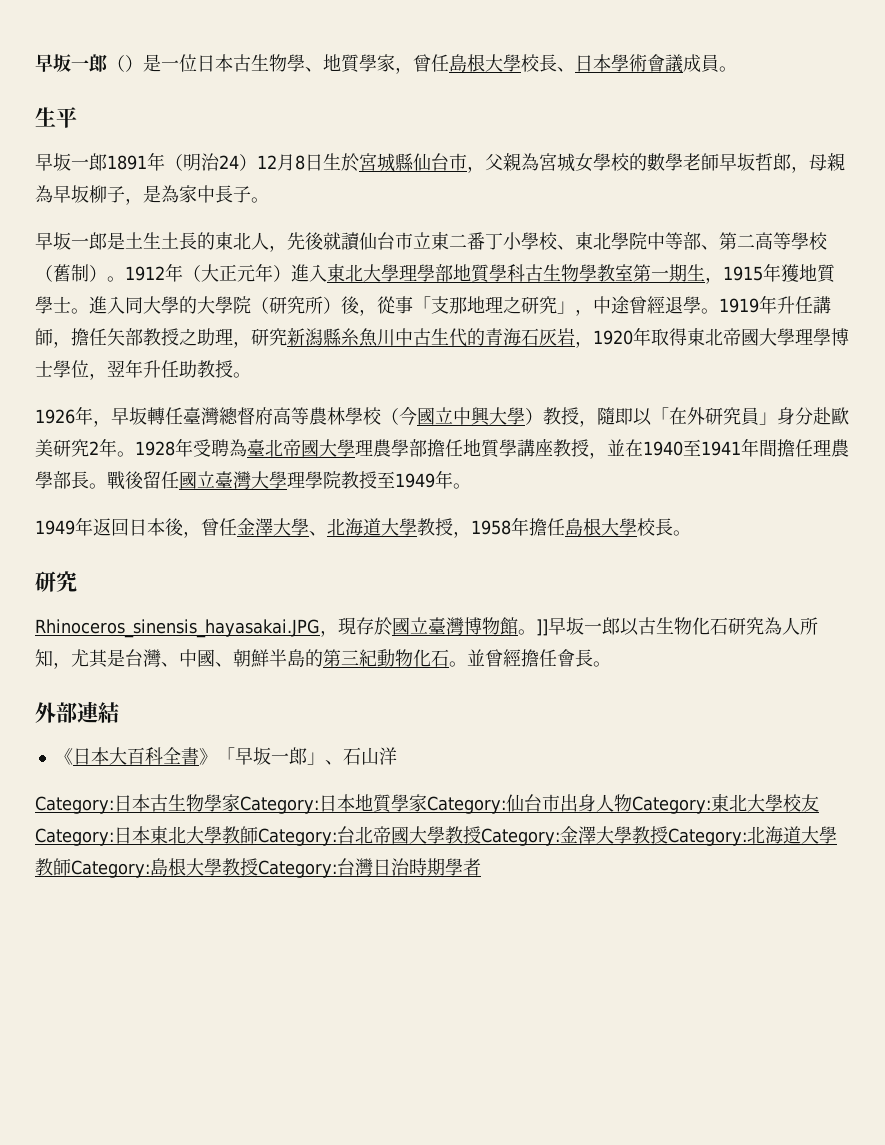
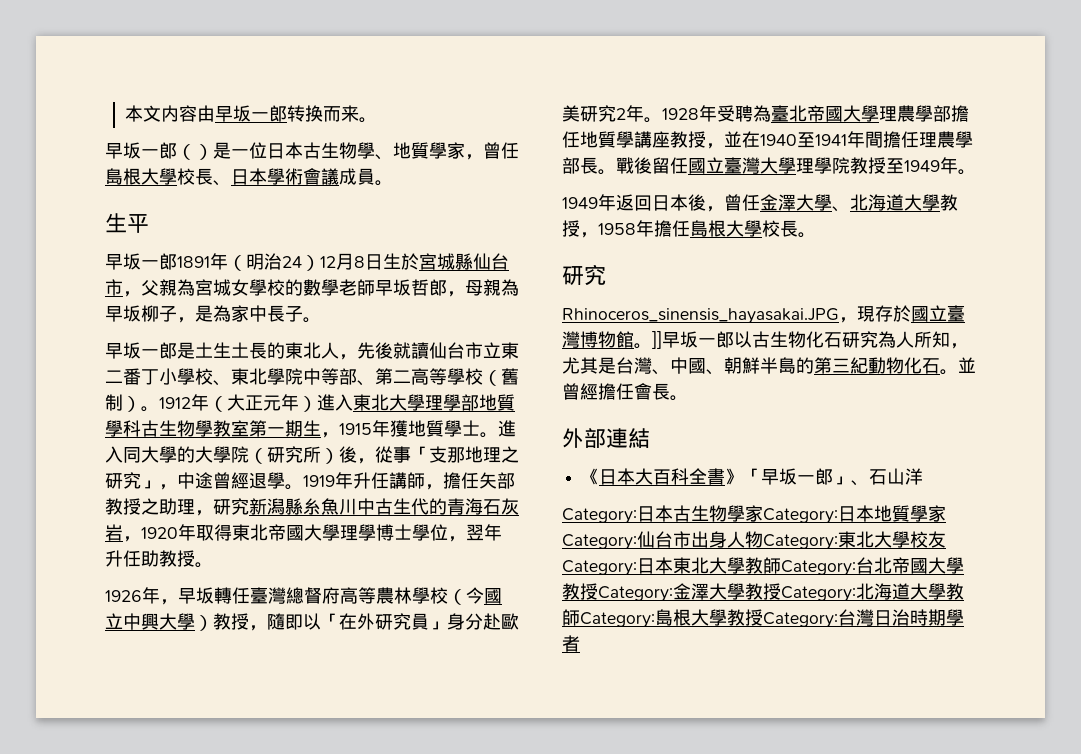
+ 本文内容由早坂一郎转换而来。

